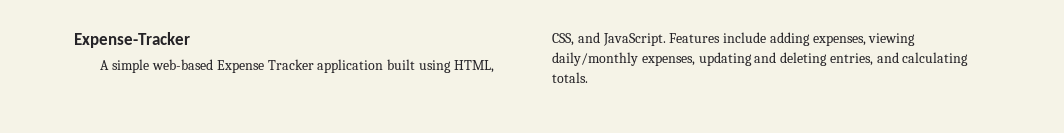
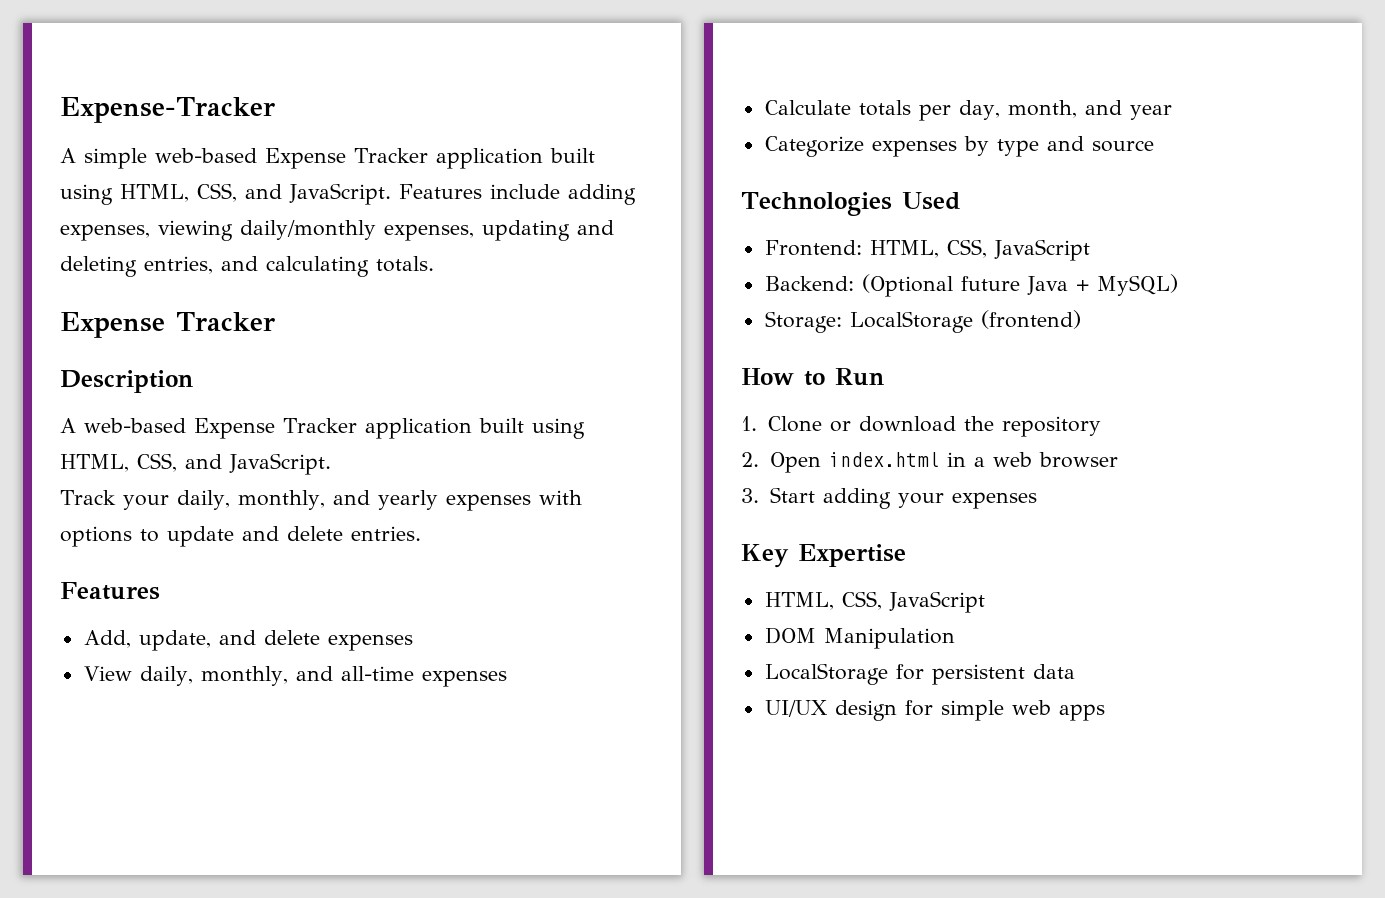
  Features include adding expenses, viewing daily/monthly expenses, updating and deleting entries, and calculating totals.
+ Expense Tracker
+ Description
+ A web-based Expense Tracker application built using HTML, CSS, and JavaScript.
+ Track your daily, monthly, and yearly expenses with options to update and delete entries.
+ Features
+ Add, update, and delete expenses
+ View daily, monthly, and all-time expenses
+ Calculate totals per day, month, and year
+ Categorize expenses by type and source
+ Technologies Used
+ Frontend: HTML, CSS, JavaScript
+ Backend: (Optional future Java + MySQL)
+ Storage: LocalStorage (frontend)
+ How to Run
+ 1. Clone or download the repository
+ 2. Open index.html in a web browser
+ 3. Start adding your expenses
+ Key Expertise
+ HTML, CSS, JavaScript
+ DOM Manipulation
+ LocalStorage for persistent data
+ UI/UX design for simple web apps

